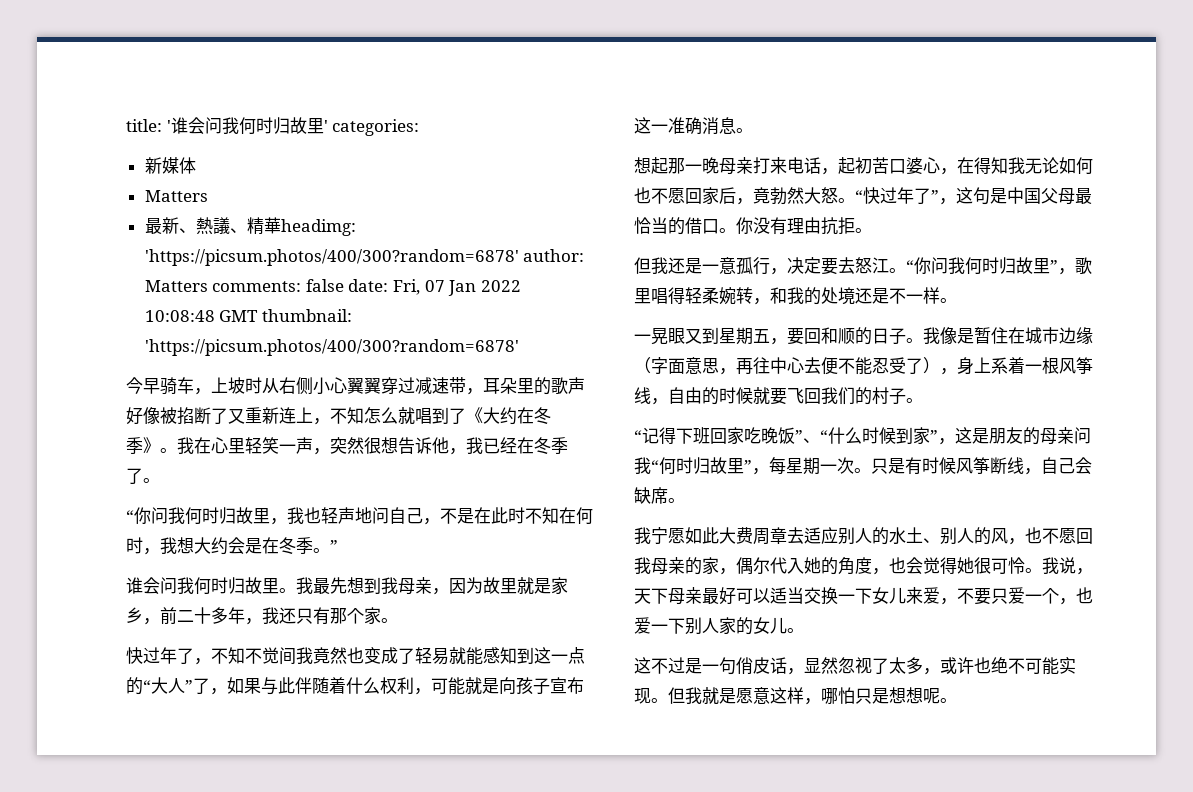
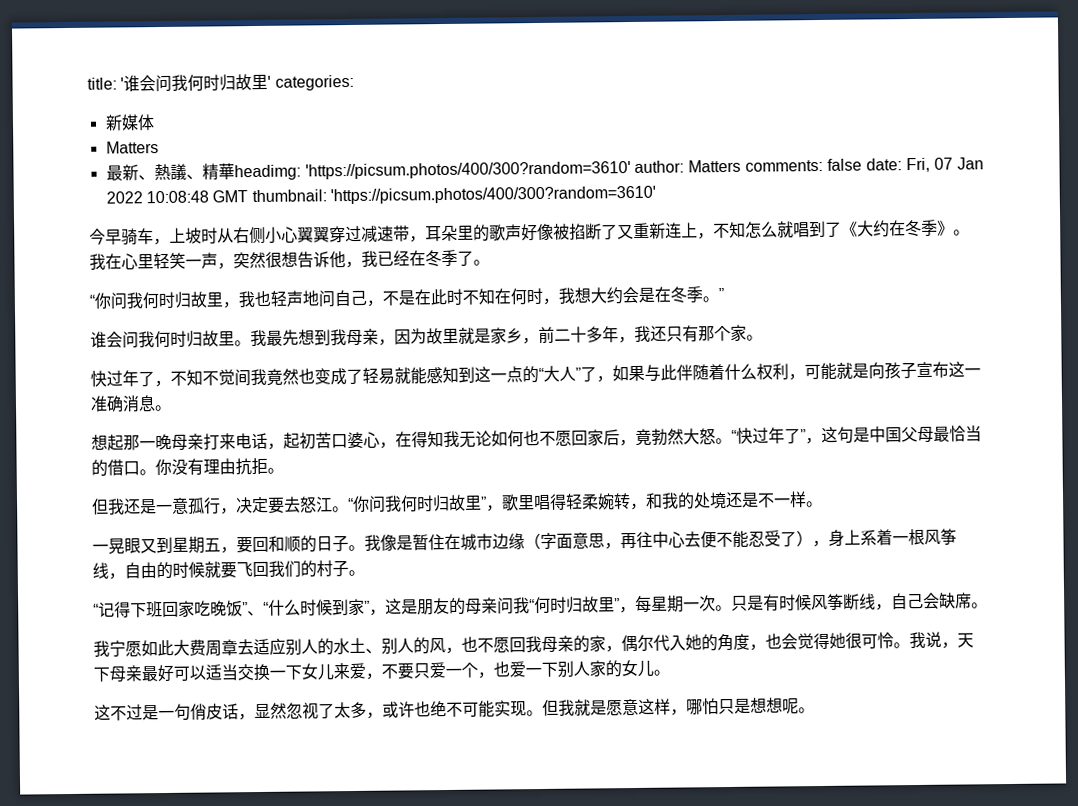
- 最新、熱議、精華headimg: 'https://picsum.photos/400/300?random=6878' author: Matters comments: false date: Fri, 07 Jan 2022 10:08:48 GMT thumbnail: 'https://picsum.photos/400/300?random=6878'
+ 最新、熱議、精華headimg: 'https://picsum.photos/400/300?random=3610' author: Matters comments: false date: Fri, 07 Jan 2022 10:08:48 GMT thumbnail: 'https://picsum.photos/400/300?random=3610'

